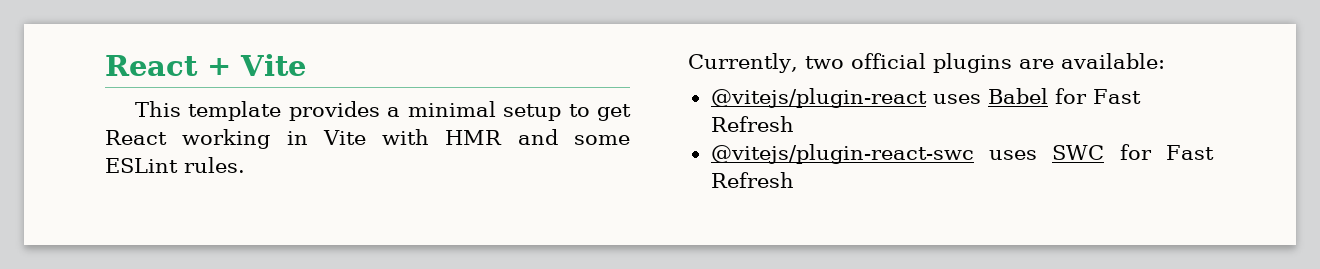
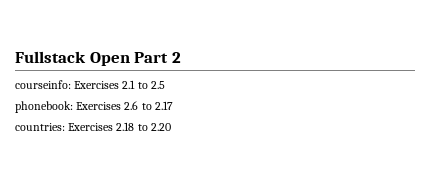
- React + Vite
- This template provides a minimal setup to get React working in Vite with HMR and some ESLint rules.
- Currently, two official plugins are available:
- @vitejs/plugin-react uses Babel for Fast Refresh
- @vitejs/plugin-react-swc uses SWC for Fast Refresh
+ Fullstack Open Part 2
+ courseinfo: Exercises 2.1 to 2.5
+ phonebook: Exercises 2.6 to 2.17
+ countries: Exercises 2.18 to 2.20

